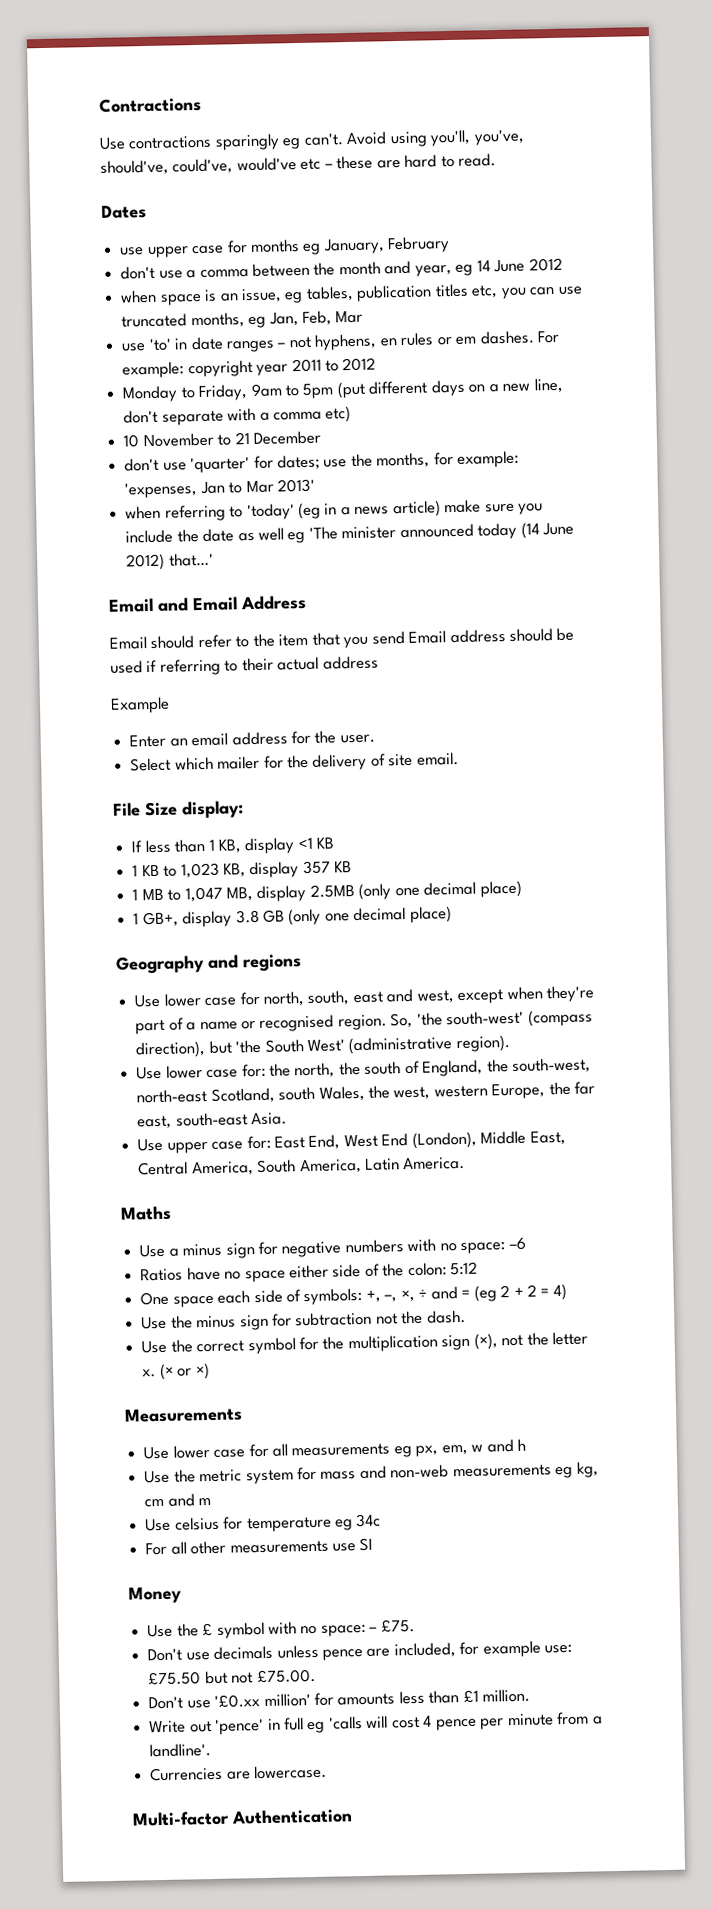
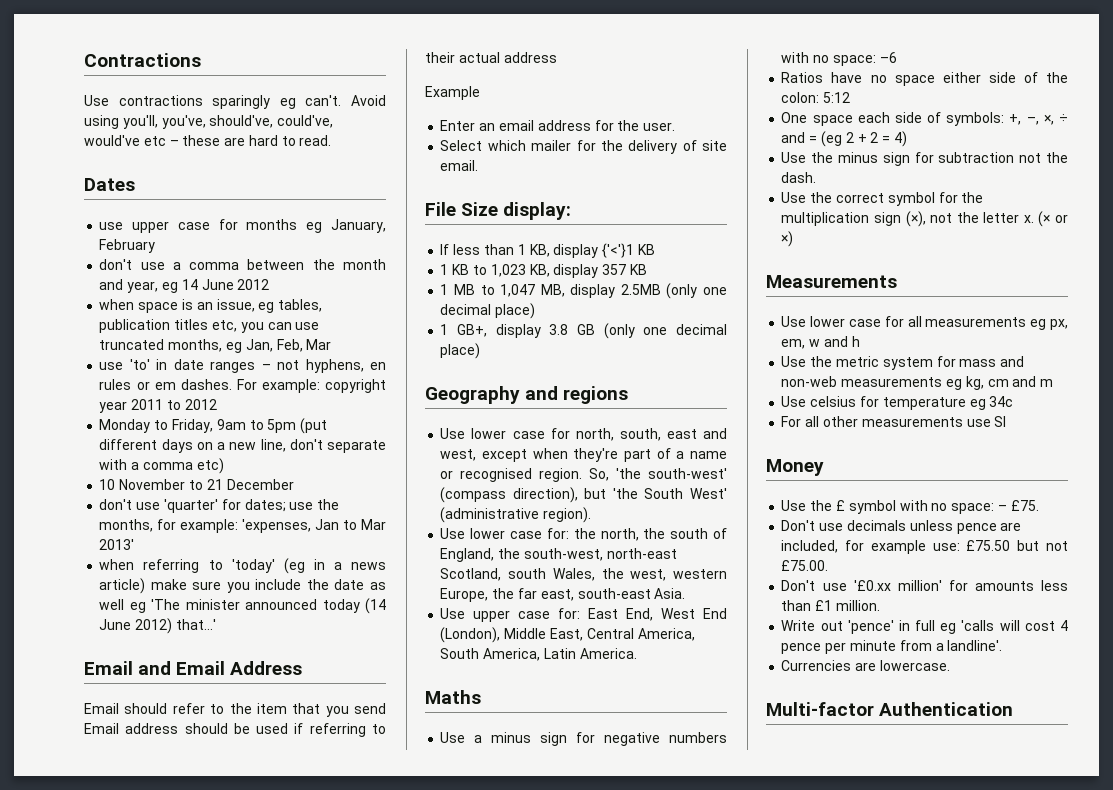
- If less than 1 KB, display <1 KB
+ If less than 1 KB, display {'<'}1 KB

